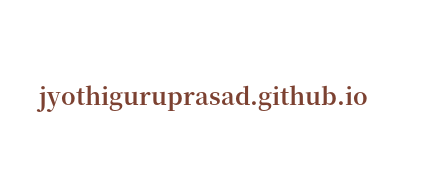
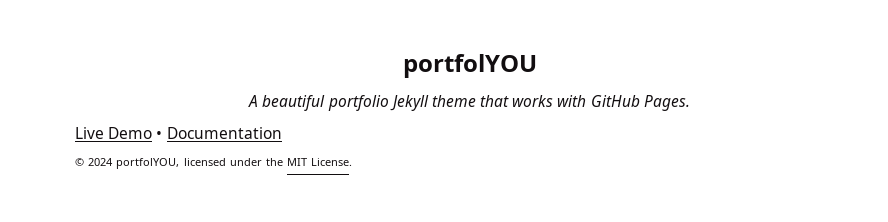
- jyothiguruprasad.github.io
+ portfolYOU
+ A beautiful portfolio Jekyll theme that works with GitHub Pages.
+ Live Demo • Documentation
+ © 2024 portfolYOU, licensed under the MIT License.

